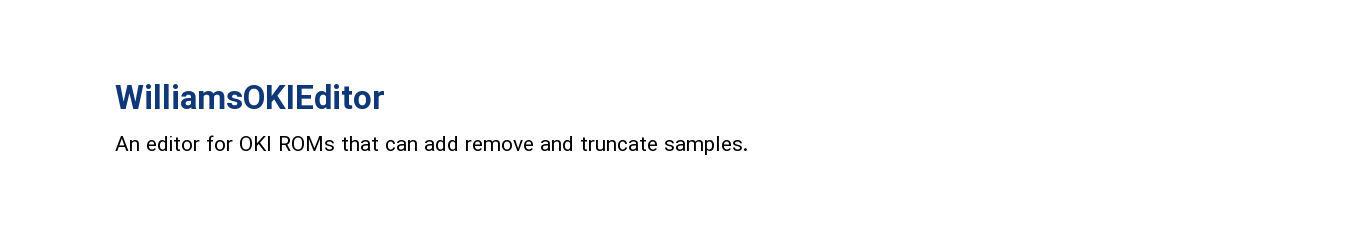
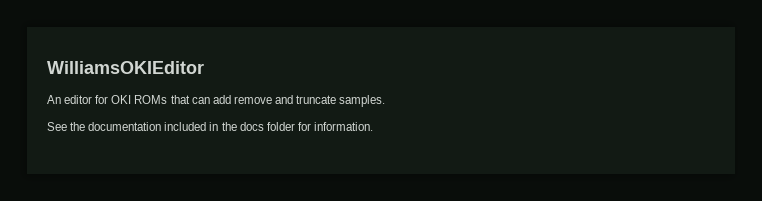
+ See the documentation included in the docs folder for information.

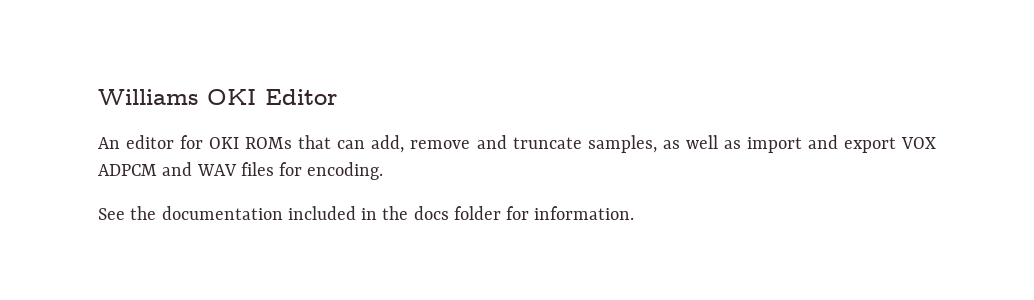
- WilliamsOKIEditor
+ Williams OKI Editor
- An editor for OKI ROMs that can add remove and truncate samples.
+ An editor for OKI ROMs that can add, remove and truncate samples, as well as import and export VOX ADPCM and WAV files for encoding.

